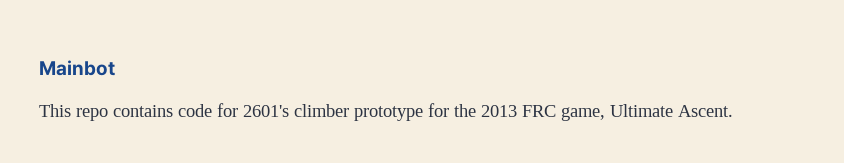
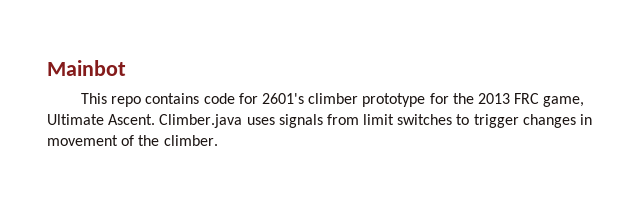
+ Climber.java uses signals from limit switches to trigger changes in movement of the climber.

